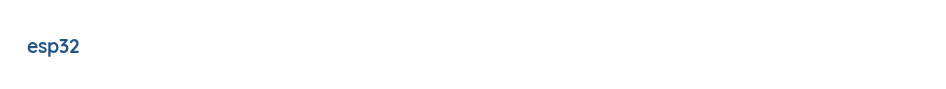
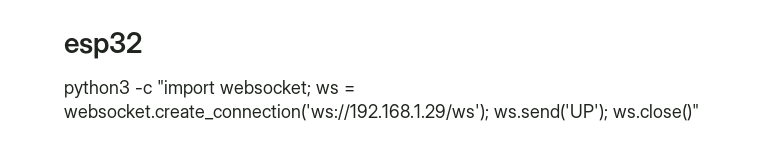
+ python3 -c "import websocket; ws = websocket.create_connection('ws://192.168.1.29/ws'); ws.send('UP'); ws.close()"

